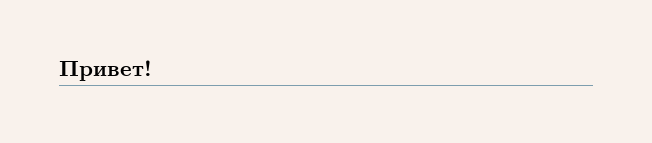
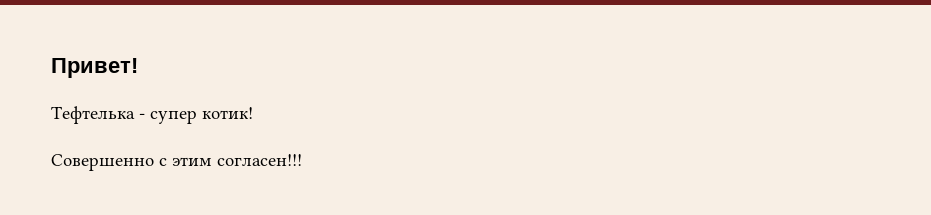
+ Тефтелька - супер котик!
+ Совершенно с этим согласен!!!

